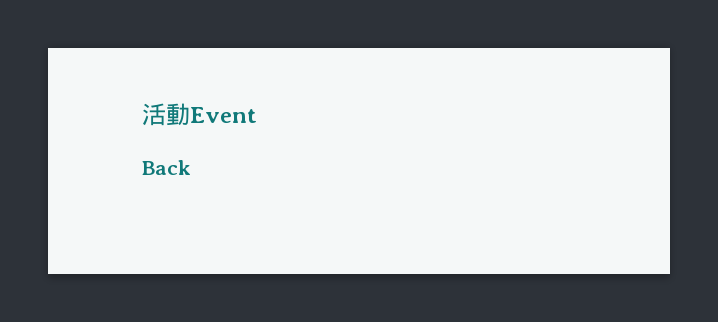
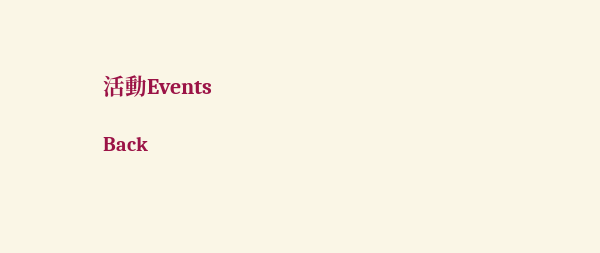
- 活動Event
+ 活動Events

